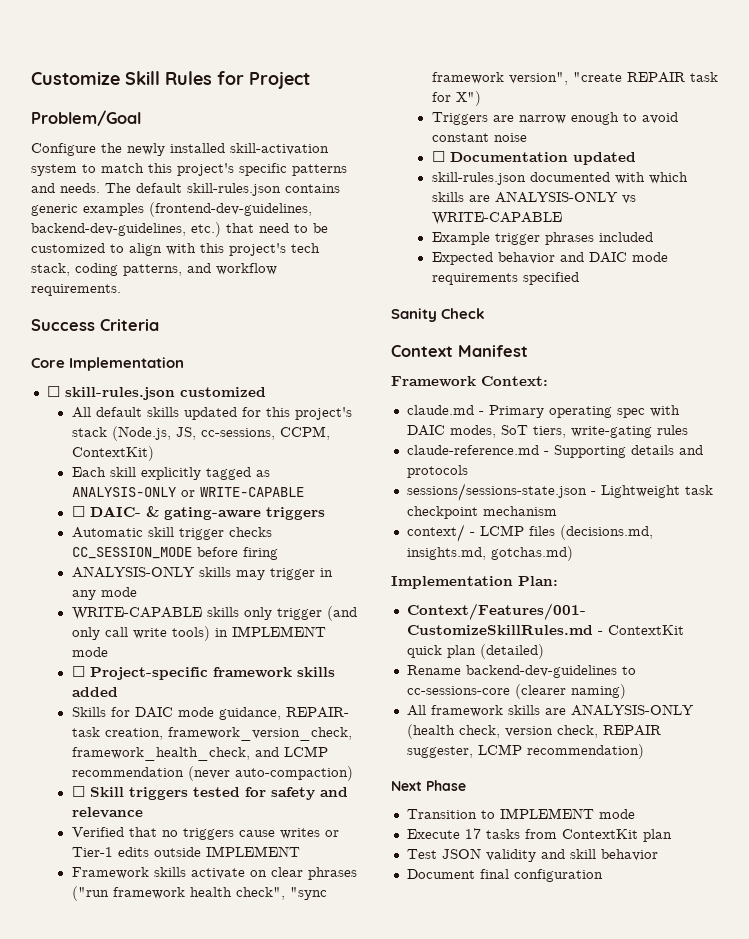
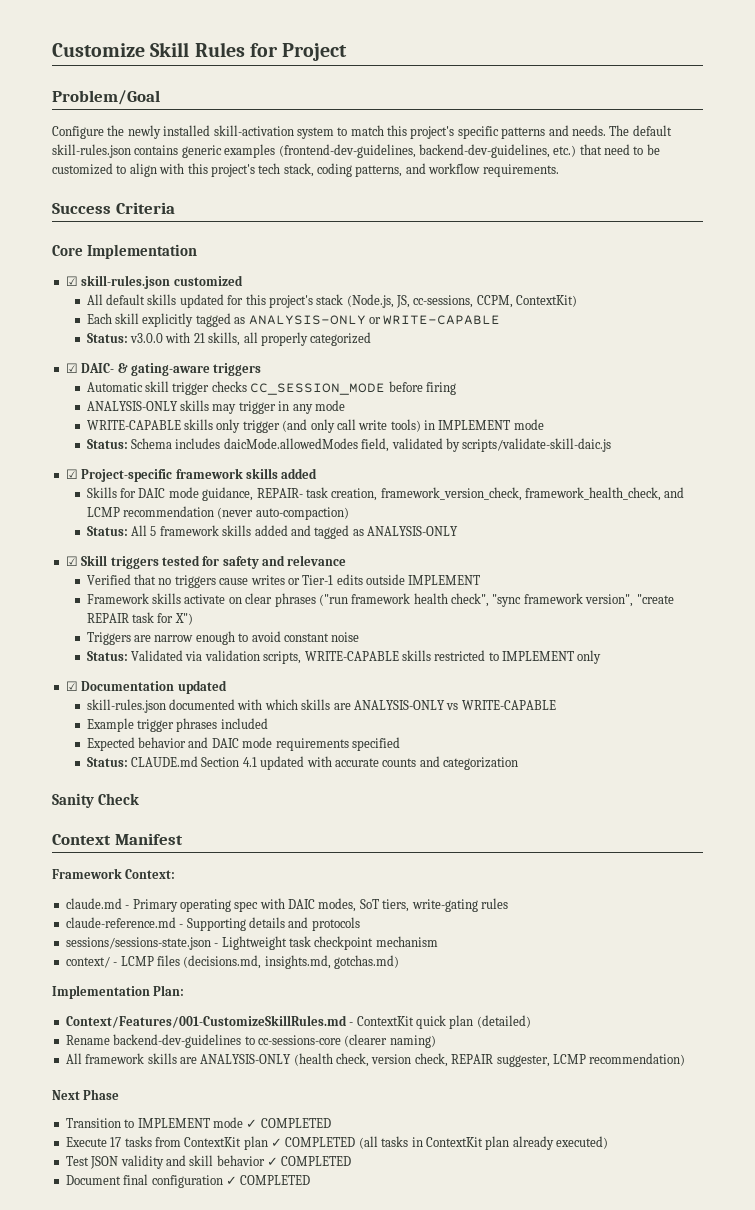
- ☐ skill-rules.json customized
+ ☑ skill-rules.json customized
- ☐ DAIC- & gating-aware triggers
+ Status: v3.0.0 with 21 skills, all properly categorized
+ ☑ DAIC- & gating-aware triggers
- ☐ Project-specific framework skills added
+ Status: Schema includes daicMode.allowedModes field, validated by scripts/validate-skill-daic.js
+ ☑ Project-specific framework skills added
- ☐ Skill triggers tested for safety and relevance
+ Status: All 5 framework skills added and tagged as ANALYSIS-ONLY
+ ☑ Skill triggers tested for safety and relevance
- ☐ Documentation updated
+ Status: Validated via validation scripts, WRITE-CAPABLE skills restricted to IMPLEMENT only
+ ☑ Documentation updated
+ Status: CLAUDE.md Section 4.1 updated with accurate counts and categorization
- Transition to IMPLEMENT mode
+ Transition to IMPLEMENT mode ✓ COMPLETED
- Execute 17 tasks from ContextKit plan
+ Execute 17 tasks from ContextKit plan ✓ COMPLETED (all tasks in ContextKit plan already executed)
- Test JSON validity and skill behavior
+ Test JSON validity and skill behavior ✓ COMPLETED
- Document final configuration
+ Document final configuration ✓ COMPLETED

